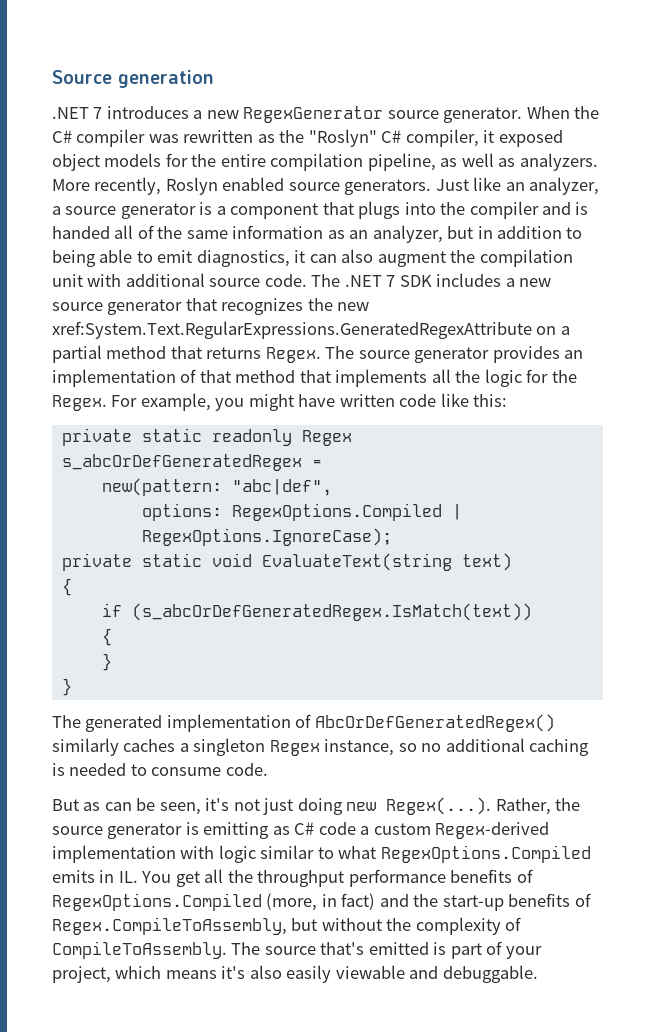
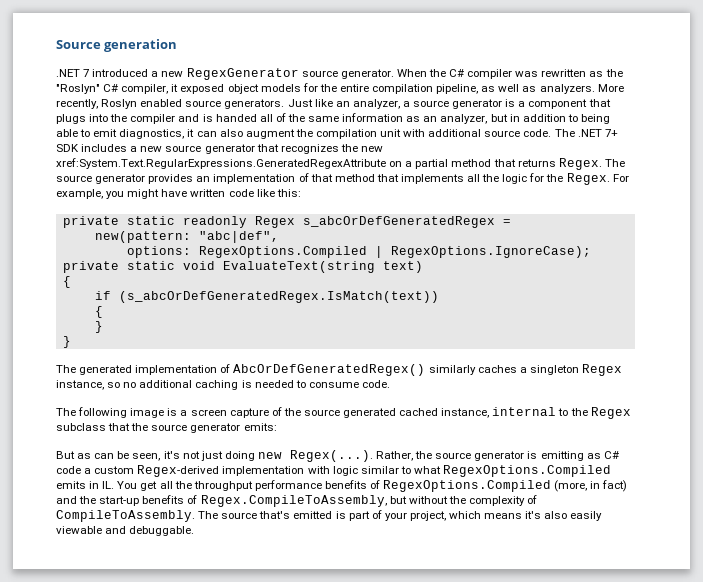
- .NET 7 introduces a new RegexGenerator source generator.
+ .NET 7 introduced a new RegexGenerator source generator.
- The .NET 7 SDK includes a new source generator that recognizes the new xref:System.Text.RegularExpressions.GeneratedRegexAttribute on a partial method that returns Regex.
+ The .NET 7+ SDK includes a new source generator that recognizes the new xref:System.Text.RegularExpressions.GeneratedRegexAttribute on a partial method that returns Regex.
+ The following image is a screen capture of the source generated cached instance, internal to the Regex subclass that the source generator emits:

